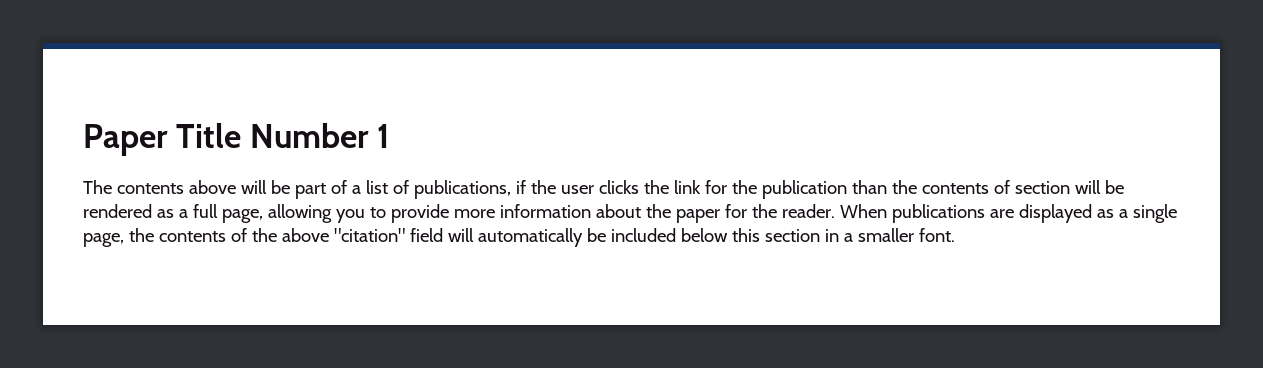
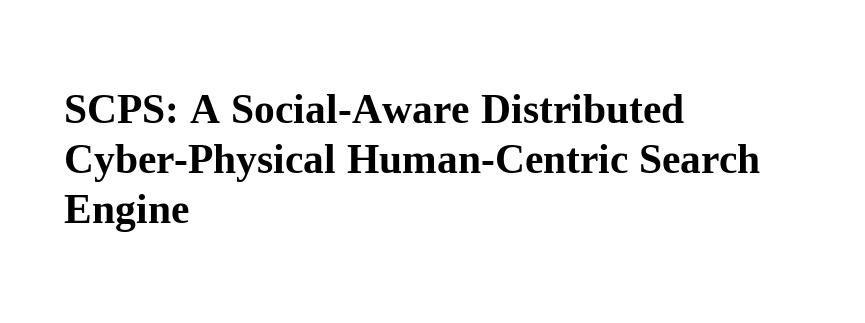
- Paper Title Number 1
- The contents above will be part of a list of publications, if the user clicks the link for the publication than the contents of section will be rendered as a full page, allowing you to provide more information about the paper for the reader. When publications are displayed as a single page, the contents of the above "citation" field will automatically be included below this section in a smaller font.
+ SCPS: A Social-Aware Distributed Cyber-Physical Human-Centric Search Engine

